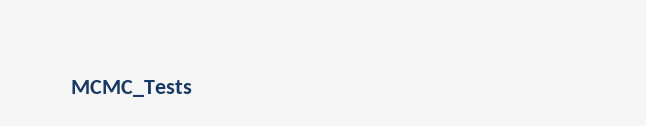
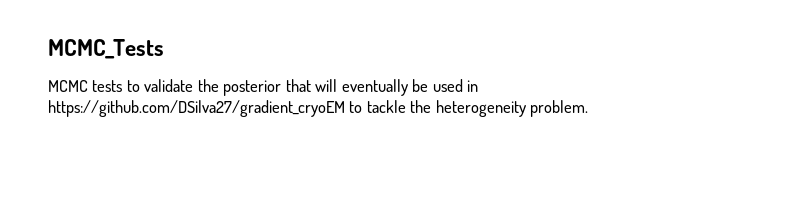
+ MCMC tests to validate the posterior that will eventually be used in https://github.com/DSilva27/gradient_cryoEM to tackle the heterogeneity problem.

